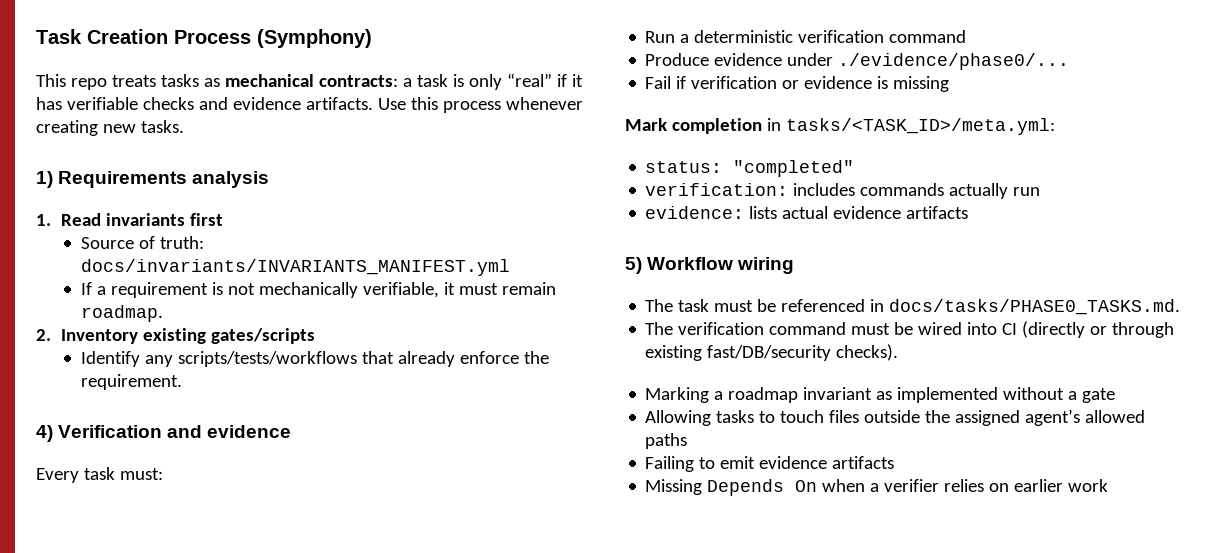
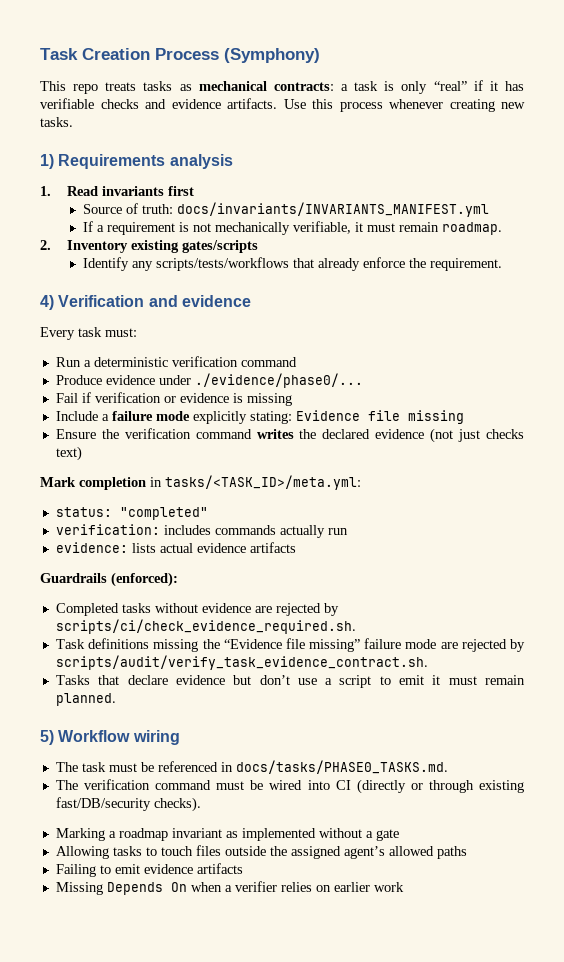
+ Include a failure mode explicitly stating: Evidence file missing
+ Ensure the verification command writes the declared evidence (not just checks text)
+ Guardrails (enforced):
+ Completed tasks without evidence are rejected by scripts/ci/check_evidence_required.sh.
+ Task definitions missing the “Evidence file missing” failure mode are rejected by scripts/audit/verify_task_evidence_contract.sh.
+ Tasks that declare evidence but don’t use a script to emit it must remain planned.

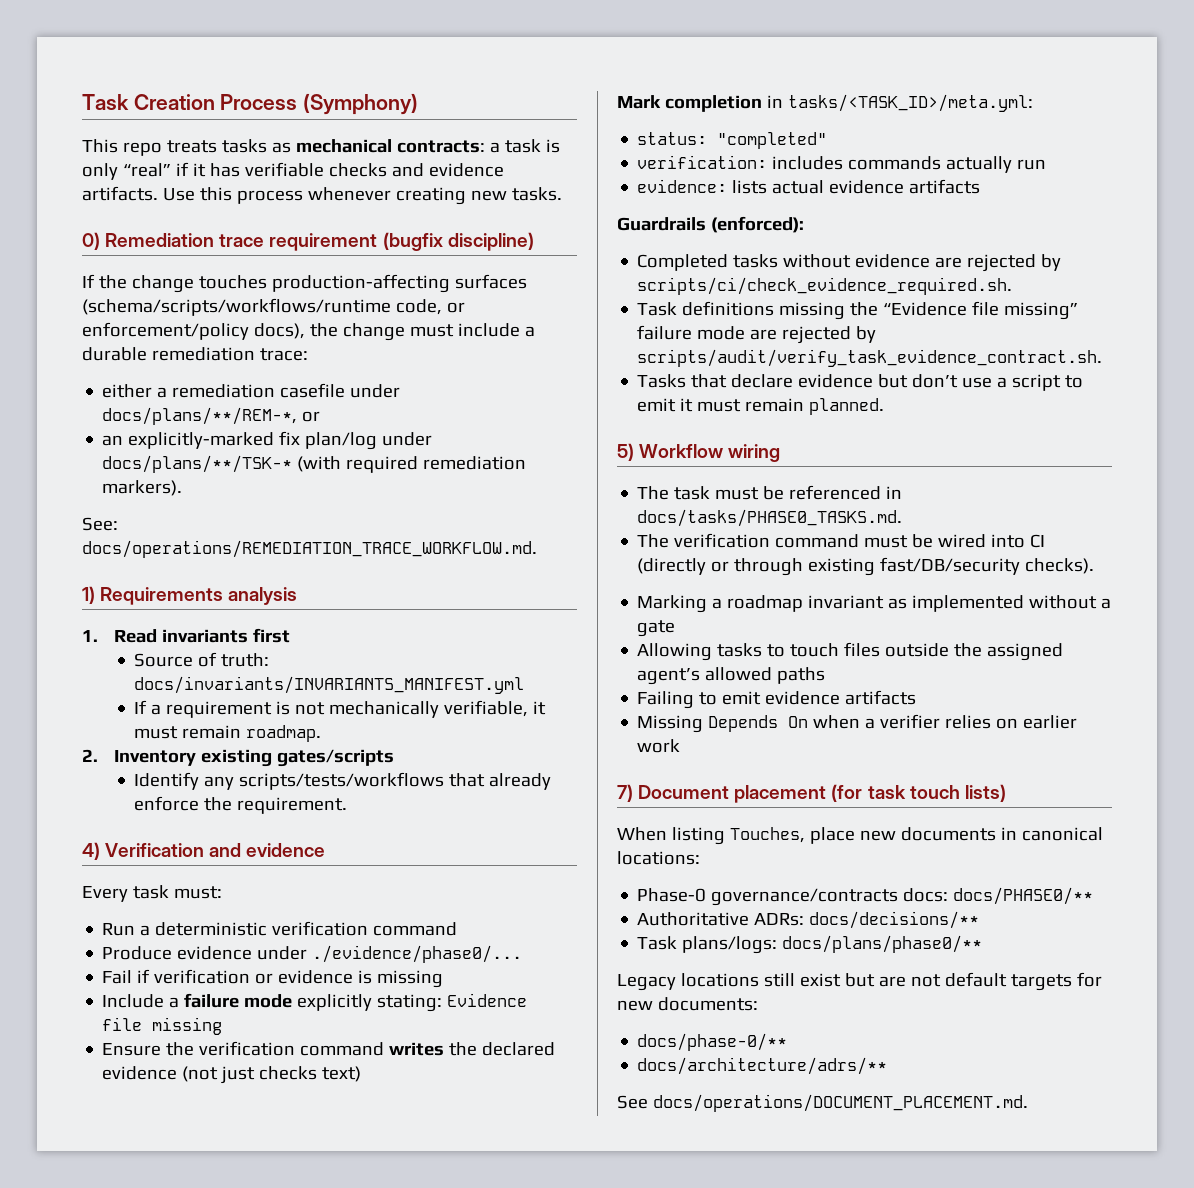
+ 0) Remediation trace requirement (bugfix discipline)
+ If the change touches production-affecting surfaces (schema/scripts/workflows/runtime code, or enforcement/policy docs), the change must include a durable remediation trace:
+ either a remediation casefile under docs/plans/**/REM-*, or
+ an explicitly-marked fix plan/log under docs/plans/**/TSK-* (with required remediation markers).
+ See: docs/operations/REMEDIATION_TRACE_WORKFLOW.md.
+ 7) Document placement (for task touch lists)
+ When listing Touches, place new documents in canonical locations:
+ Phase-0 governance/contracts docs: docs/PHASE0/**
+ Authoritative ADRs: docs/decisions/**
+ Task plans/logs: docs/plans/phase0/**
+ Legacy locations still exist but are not default targets for new documents:
+ docs/phase-0/**
+ docs/architecture/adrs/**
+ See docs/operations/DOCUMENT_PLACEMENT.md.

